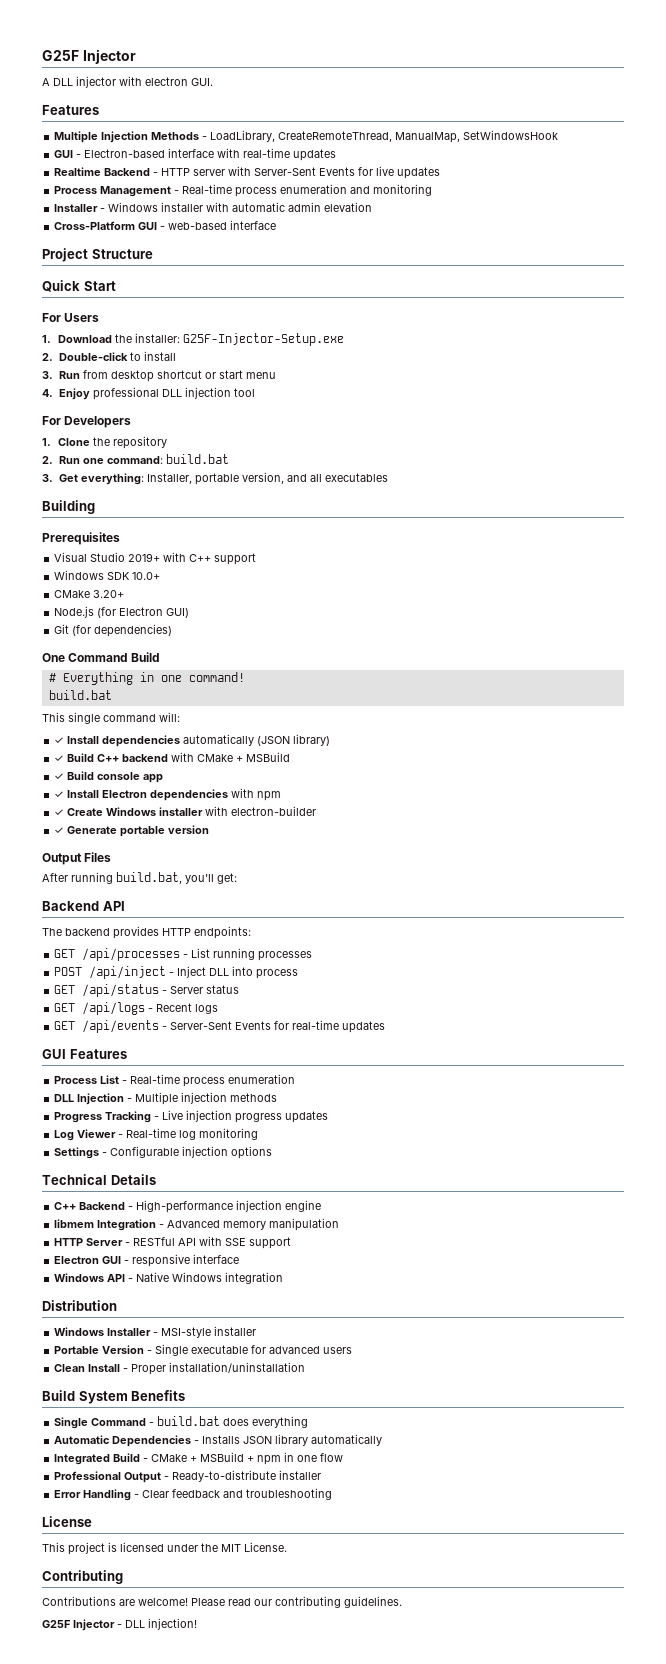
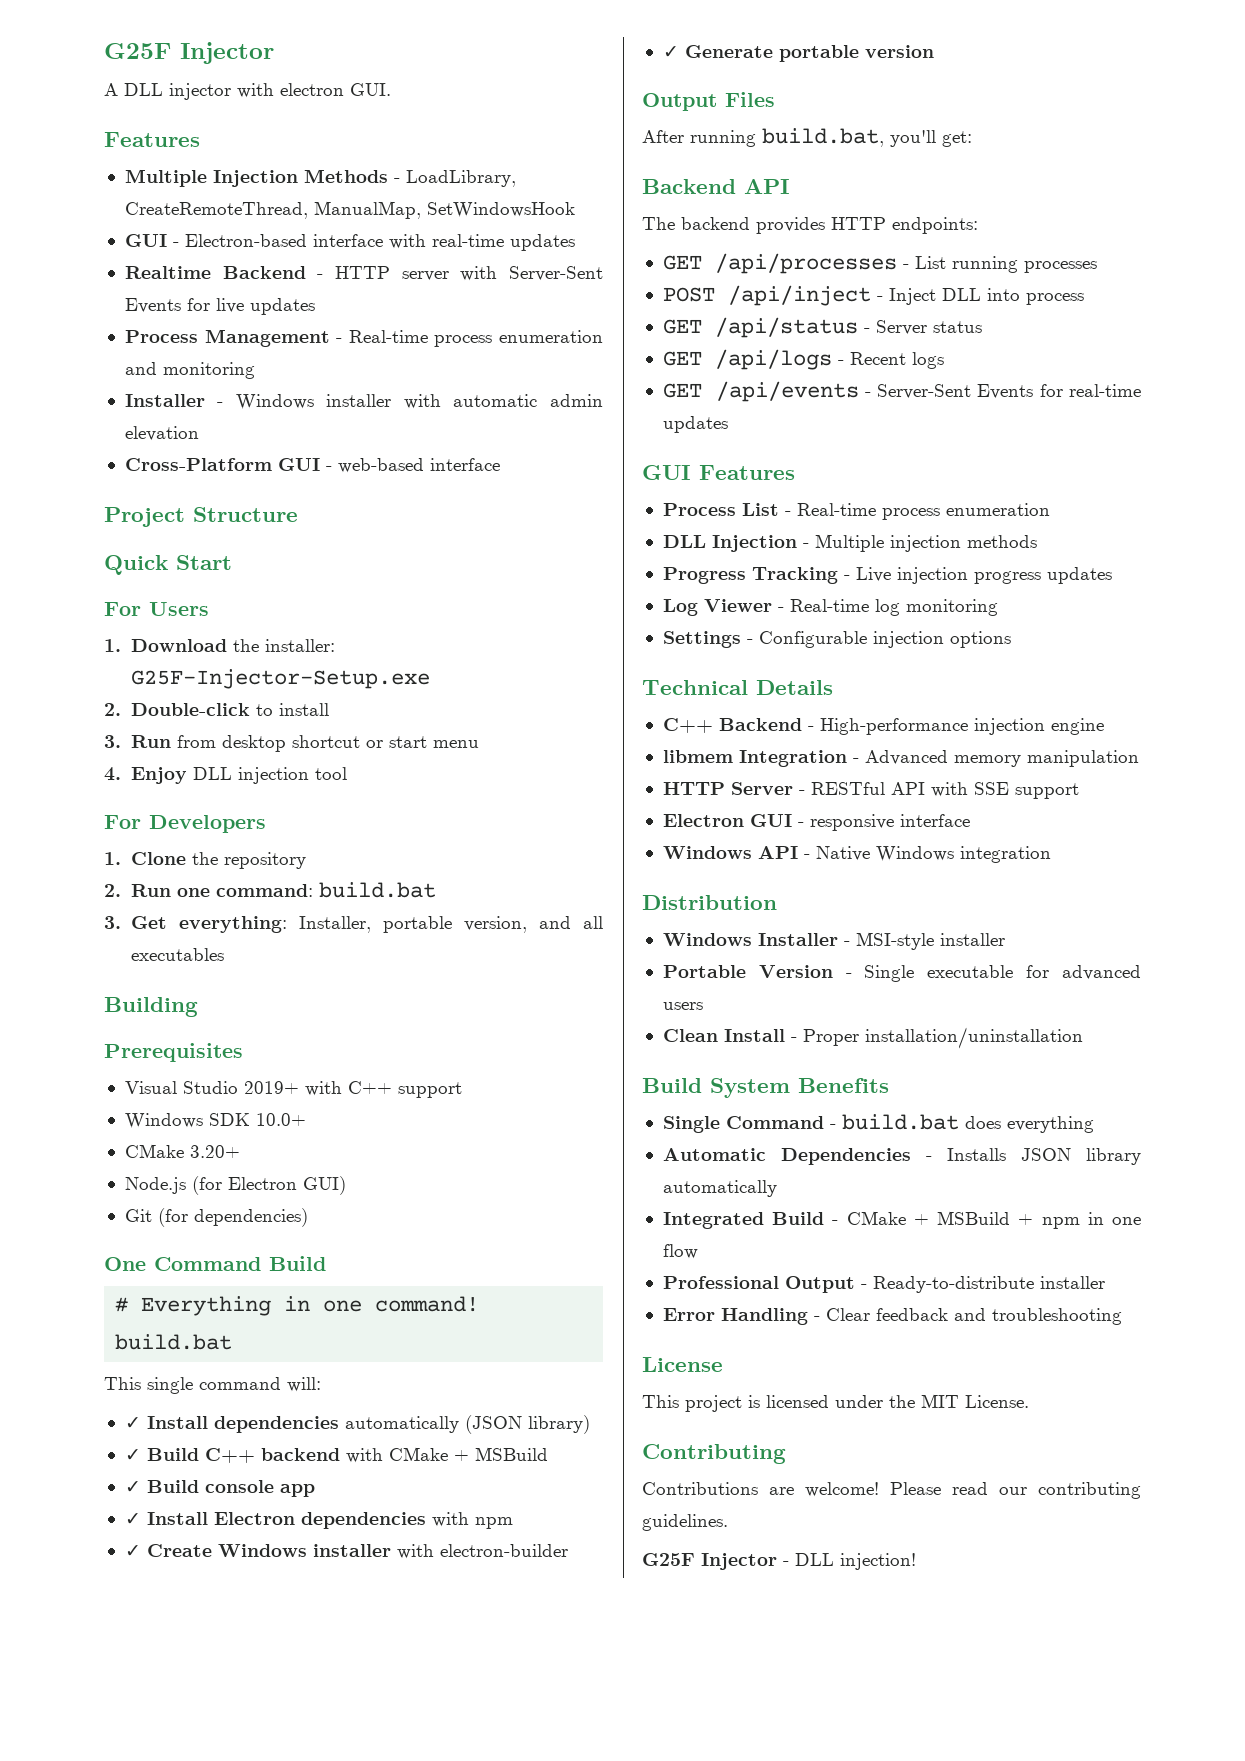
- 4. Enjoy professional DLL injection tool
+ 4. Enjoy DLL injection tool

